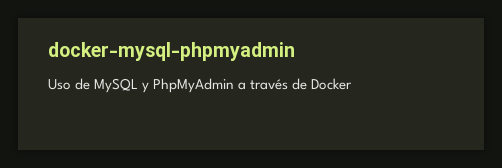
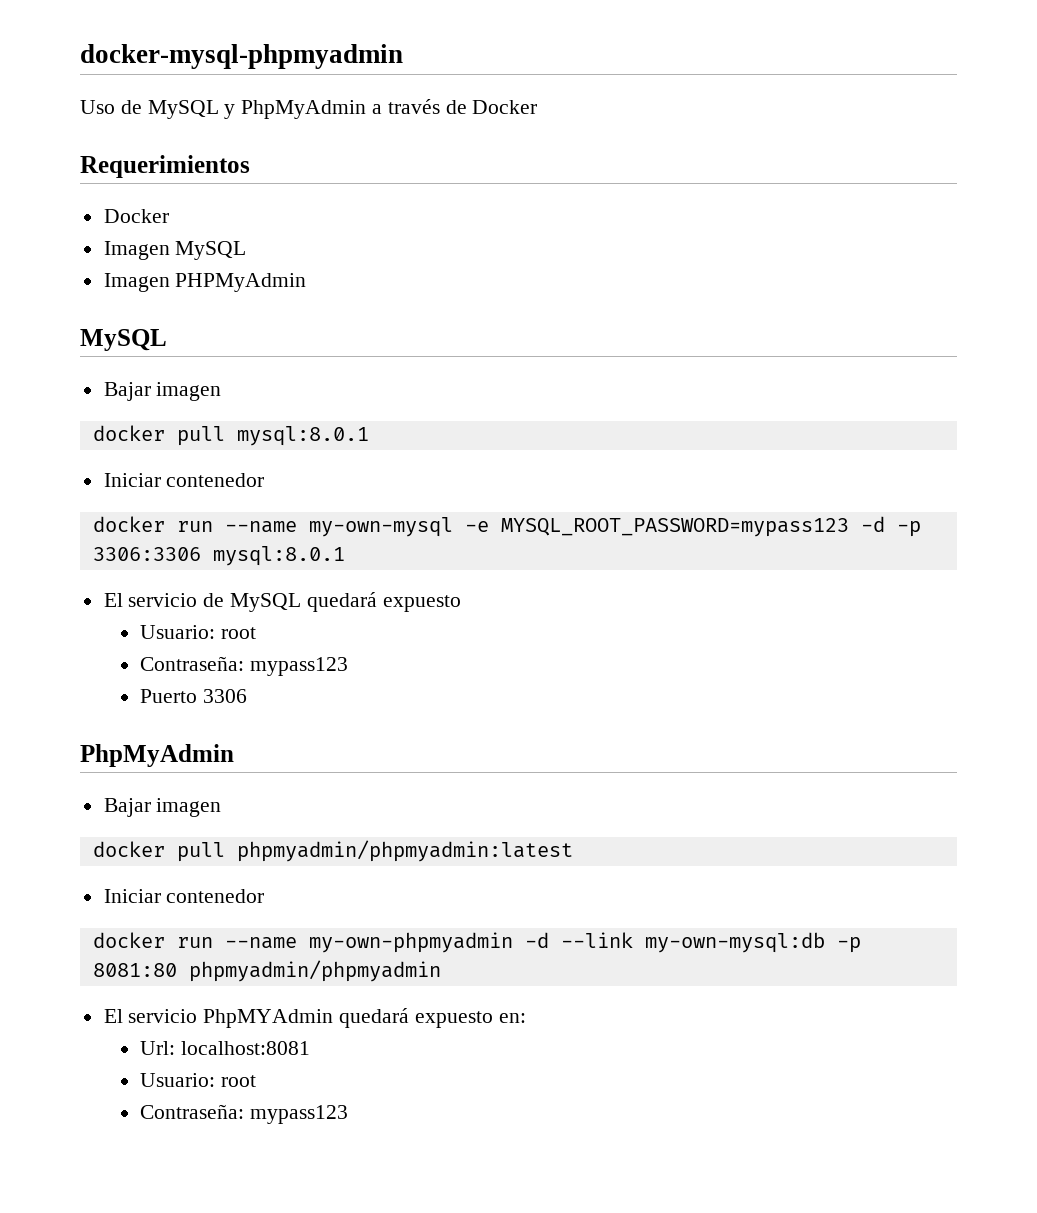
+ Requerimientos
+ Docker
+ Imagen MySQL
+ Imagen PHPMyAdmin
+ MySQL
+ Bajar imagen
+ docker pull mysql:8.0.1
+ Iniciar contenedor
+ docker run --name my-own-mysql -e MYSQL_ROOT_PASSWORD=mypass123 -d -p 3306:3306 mysql:8.0.1
+ El servicio de MySQL quedará expuesto
+ Usuario: root
+ Contraseña: mypass123
+ Puerto 3306
+ PhpMyAdmin
+ Bajar imagen
+ docker pull phpmyadmin/phpmyadmin:latest
+ Iniciar contenedor
+ docker run --name my-own-phpmyadmin -d --link my-own-mysql:db -p 8081:80 phpmyadmin/phpmyadmin
+ El servicio PhpMYAdmin quedará expuesto en:
+ Url: localhost:8081
+ Usuario: root
+ Contraseña: mypass123

